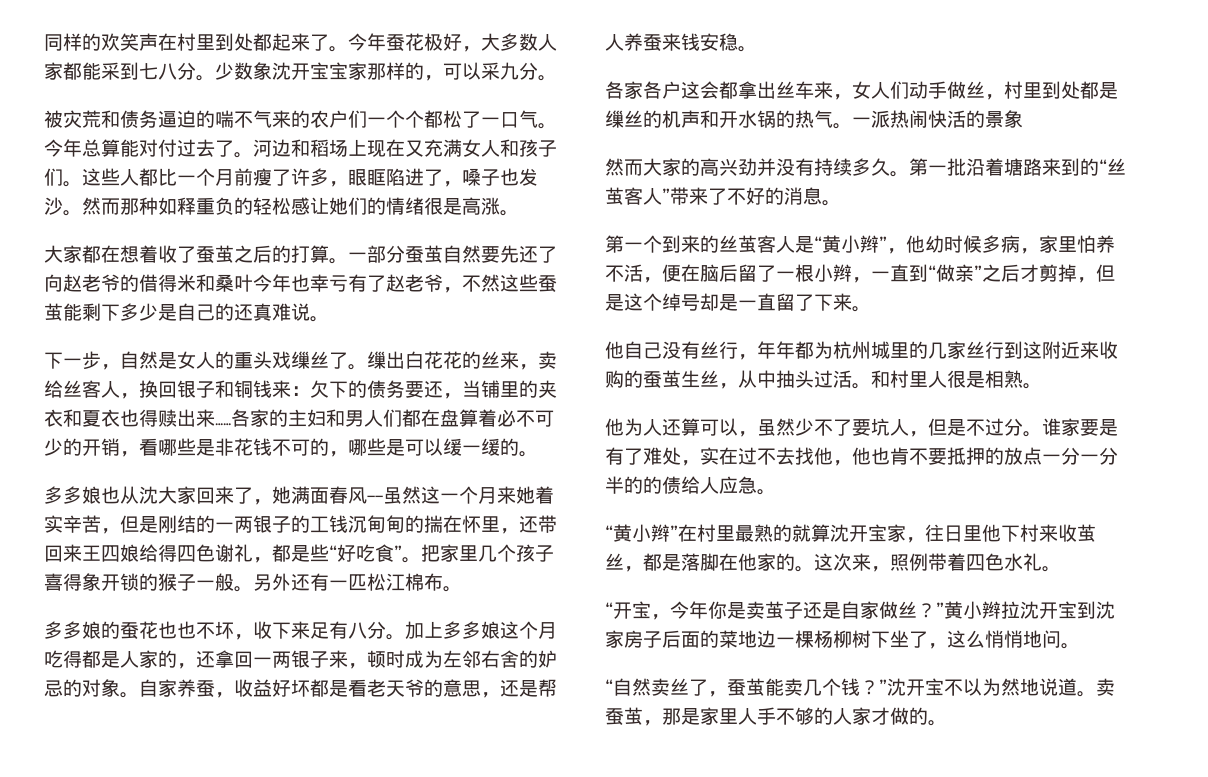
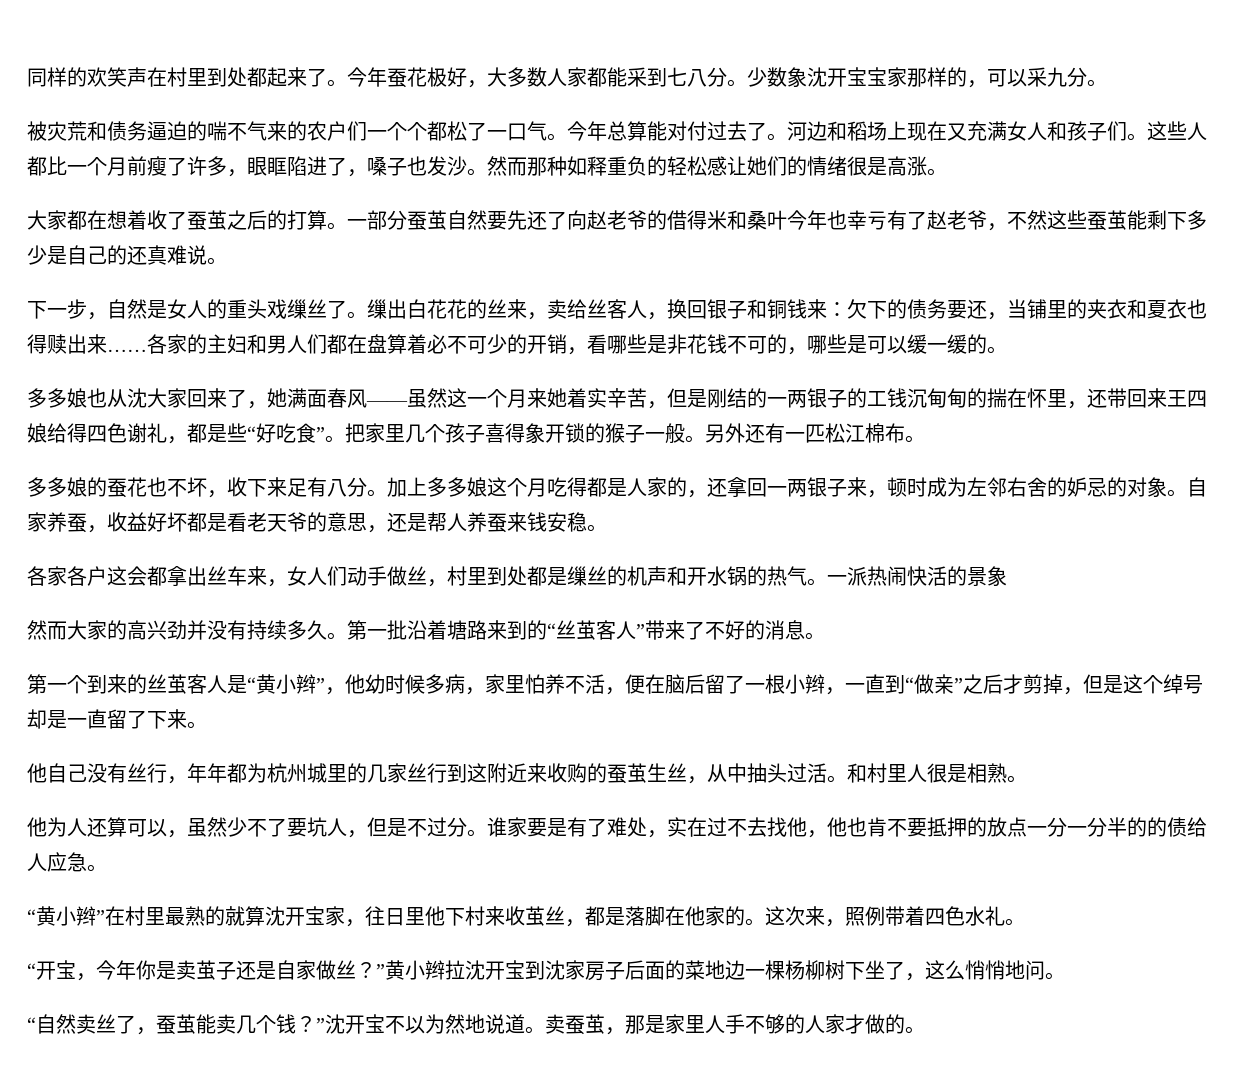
- 多多娘的蚕花也也不坏，收下来足有八分。
+ 多多娘的蚕花也不坏，收下来足有八分。

